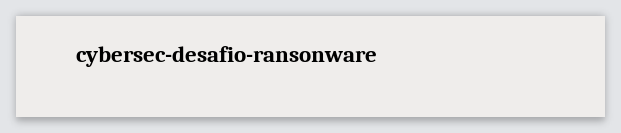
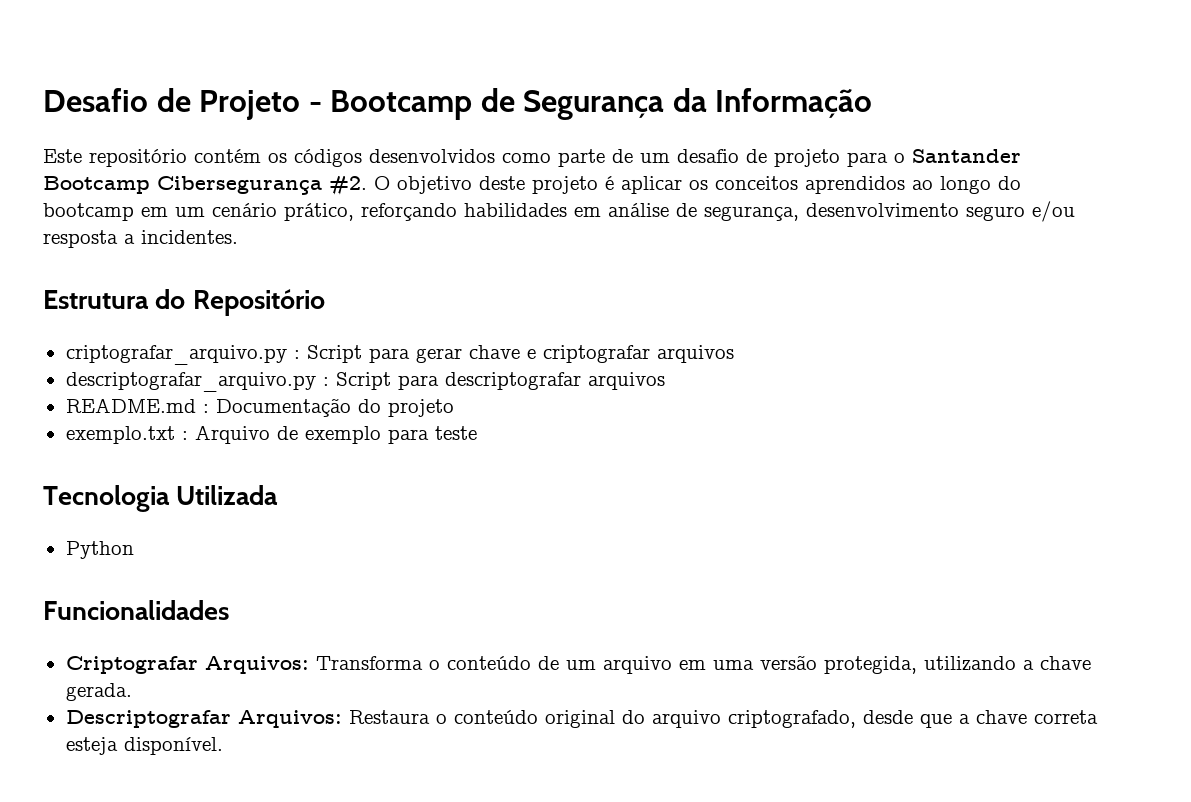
- cybersec-desafio-ransonware
+ Desafio de Projeto - Bootcamp de Segurança da Informação
+ Este repositório contém os códigos desenvolvidos como parte de um desafio de projeto para o Santander Bootcamp Cibersegurança #2. O objetivo deste projeto é aplicar os conceitos aprendidos ao longo do bootcamp em um cenário prático, reforçando habilidades em análise de segurança, desenvolvimento seguro e/ou resposta a incidentes.
+ Estrutura do Repositório
+ criptografar_arquivo.py : Script para gerar chave e criptografar arquivos
+ descriptografar_arquivo.py : Script para descriptografar arquivos
+ README.md : Documentação do projeto
+ exemplo.txt : Arquivo de exemplo para teste
+ Tecnologia Utilizada
+ Python
+ Funcionalidades
+ Criptografar Arquivos: Transforma o conteúdo de um arquivo em uma versão protegida, utilizando a chave gerada.
+ Descriptografar Arquivos: Restaura o conteúdo original do arquivo criptografado, desde que a chave correta esteja disponível.

